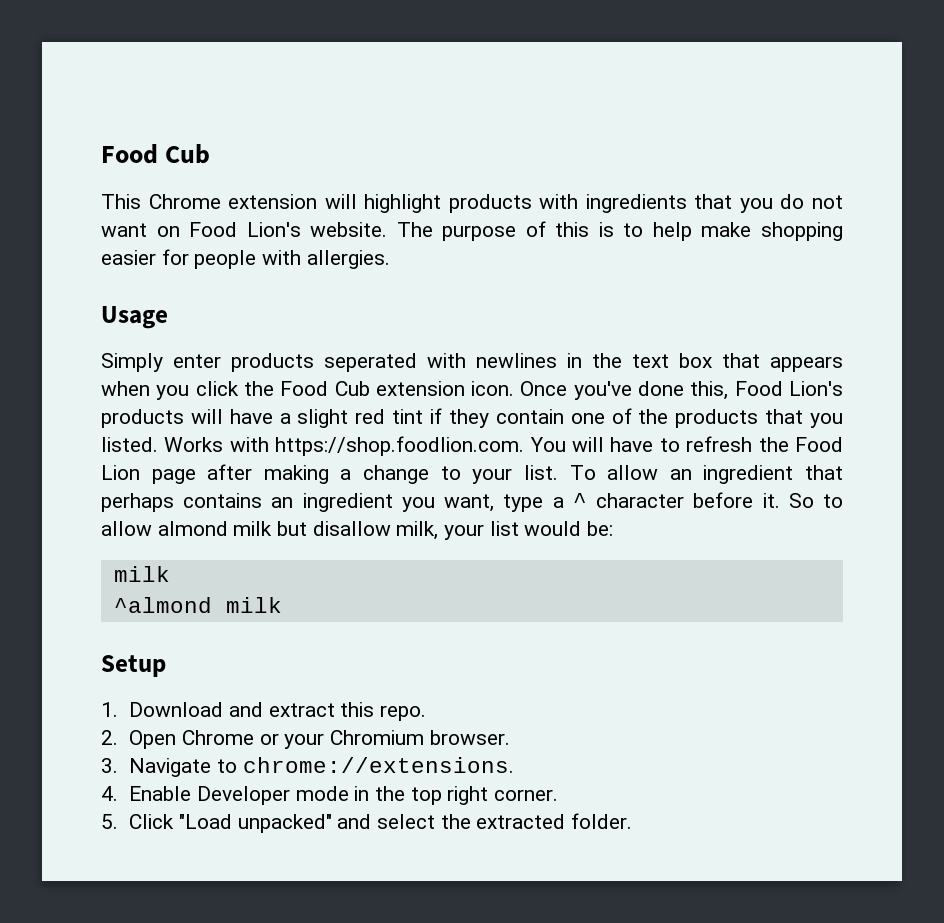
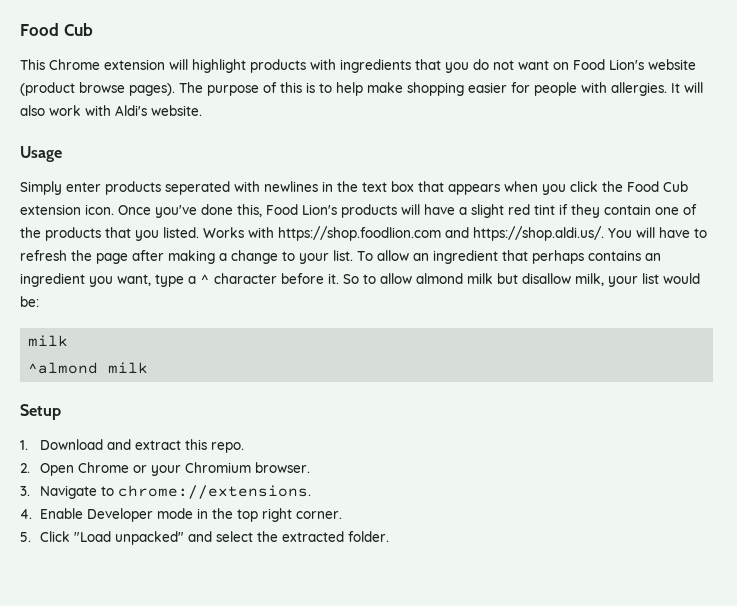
- This Chrome extension will highlight products with ingredients that you do not want on Food Lion's website.
+ This Chrome extension will highlight products with ingredients that you do not want on Food Lion's website (product browse pages).
+ It will also work with Aldi's website.
- Works with https://shop.foodlion.com. You will have to refresh the Food Lion page after making a change to your list.
+ Works with https://shop.foodlion.com and https://shop.aldi.us/. You will have to refresh the page after making a change to your list.

